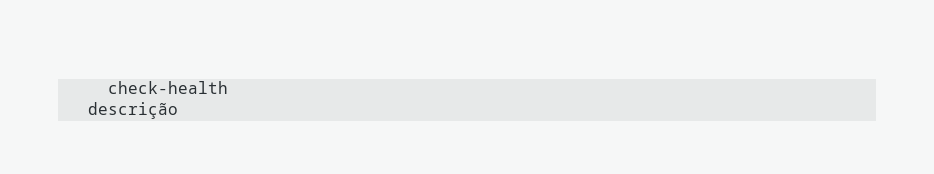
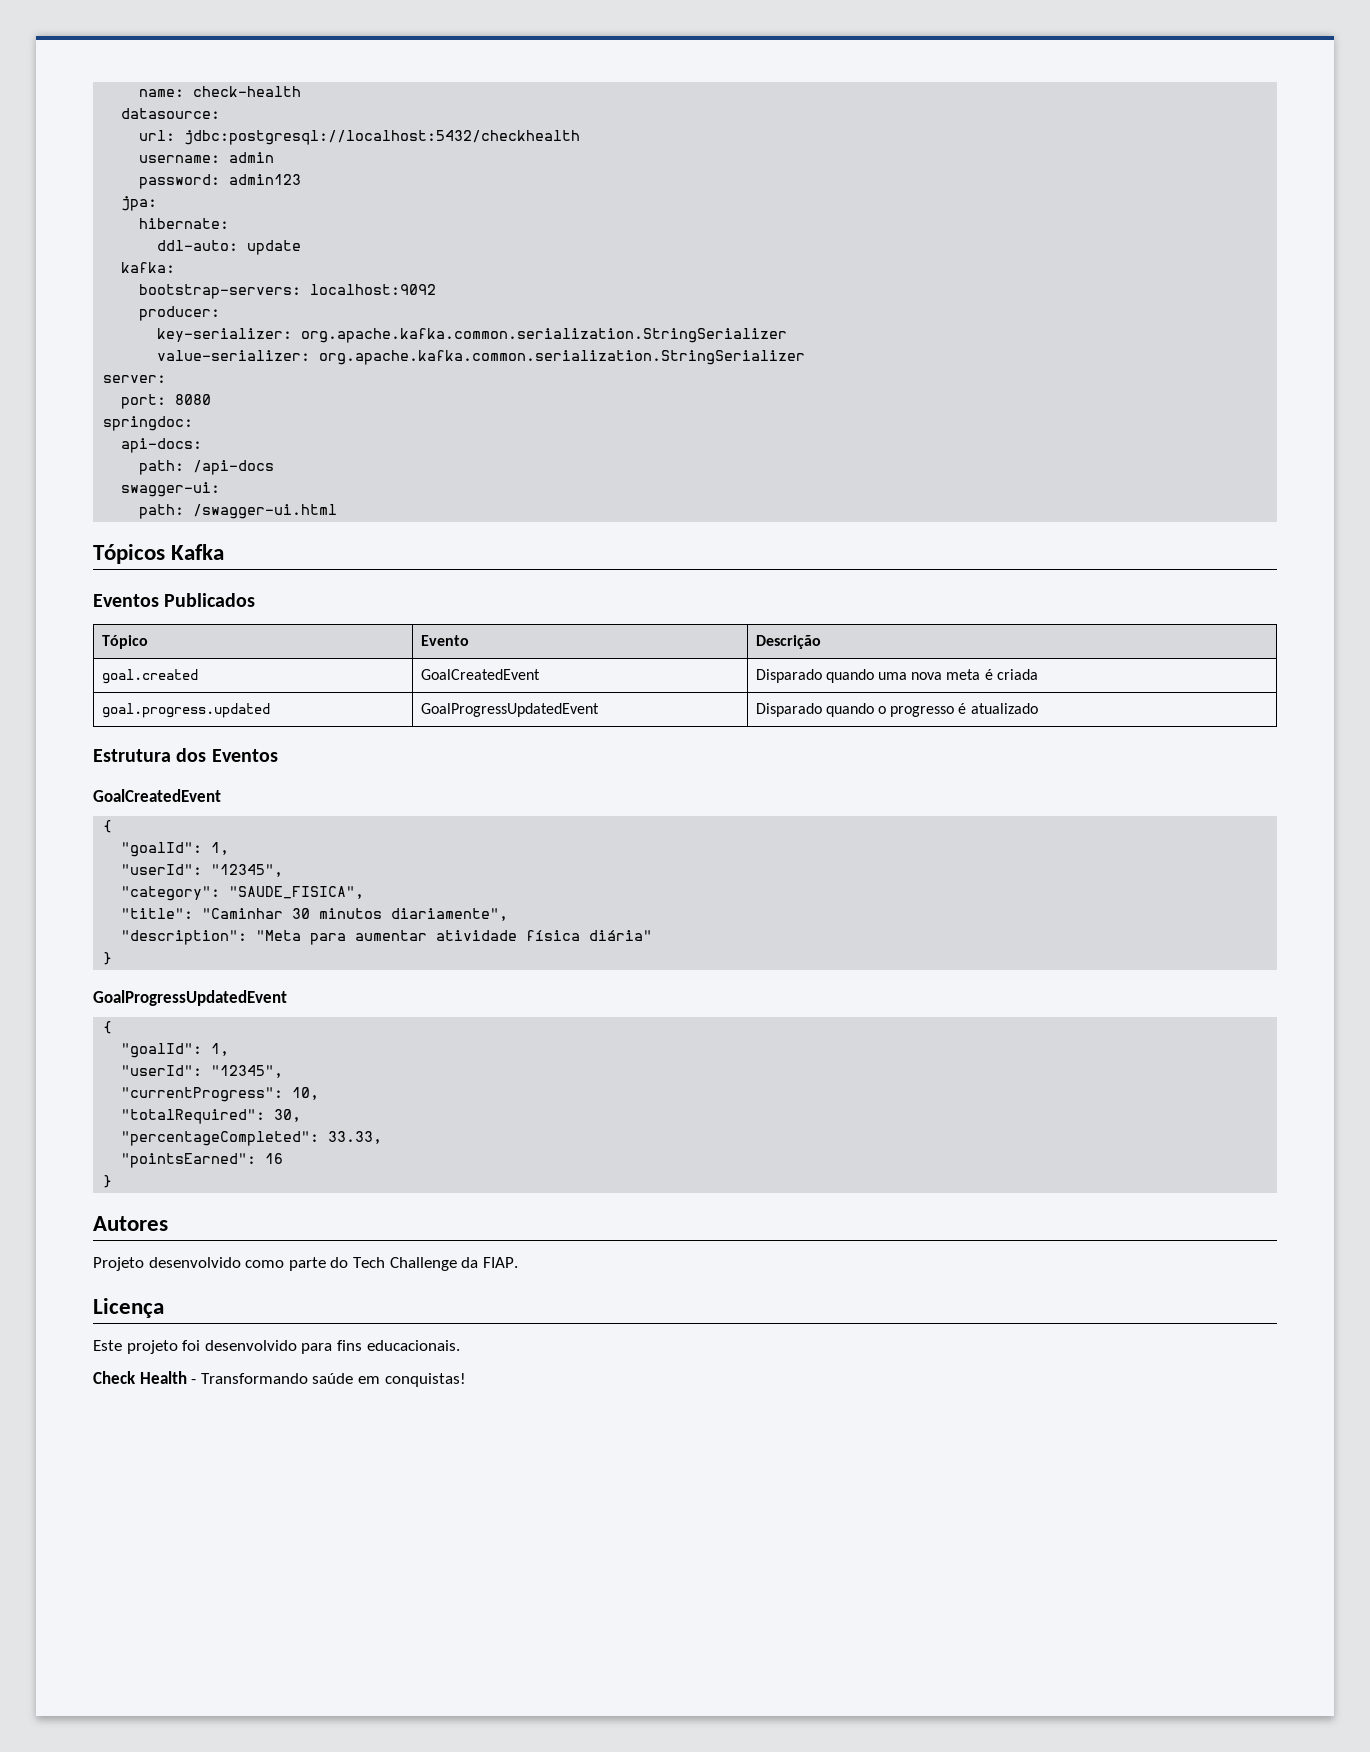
- check-health
+ name: check-health
- descrição
+ datasource:
+ url: jdbc:postgresql://localhost:5432/checkhealth
+ username: admin
+ password: admin123
+ jpa:
+ hibernate:
+ ddl-auto: update
+ kafka:
+ bootstrap-servers: localhost:9092
+ producer:
+ key-serializer: org.apache.kafka.common.serialization.StringSerializer
+ value-serializer: org.apache.kafka.common.serialization.StringSerializer
+ server:
+ port: 8080
+ springdoc:
+ api-docs:
+ path: /api-docs
+ swagger-ui:
+ path: /swagger-ui.html
+ Tópicos Kafka
+ Eventos Publicados
+ Tópico | Evento | Descrição
+ goal.created | GoalCreatedEvent | Disparado quando uma nova meta é criada
+ goal.progress.updated | GoalProgressUpdatedEvent | Disparado quando o progresso é atualizado
+ Estrutura dos Eventos
+ GoalCreatedEvent
+ {
+ "goalId": 1,
+ "userId": "12345",
+ "category": "SAUDE_FISICA",
+ "title": "Caminhar 30 minutos diariamente",
+ "description": "Meta para aumentar atividade física diária"
+ }
+ GoalProgressUpdatedEvent
+ {
+ "goalId": 1,
+ "userId": "12345",
+ "currentProgress": 10,
+ "totalRequired": 30,
+ "percentageCompleted": 33.33,
+ "pointsEarned": 16
+ }
+ Autores
+ Projeto desenvolvido como parte do Tech Challenge da FIAP.
+ Licença
+ Este projeto foi desenvolvido para fins educacionais.
+ Check Health - Transformando saúde em conquistas!

